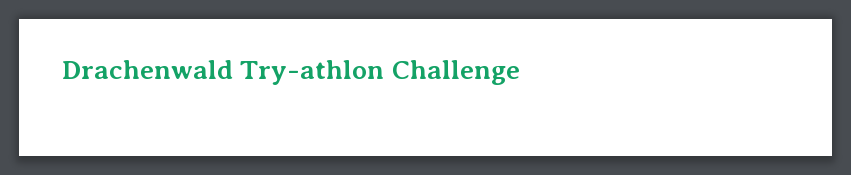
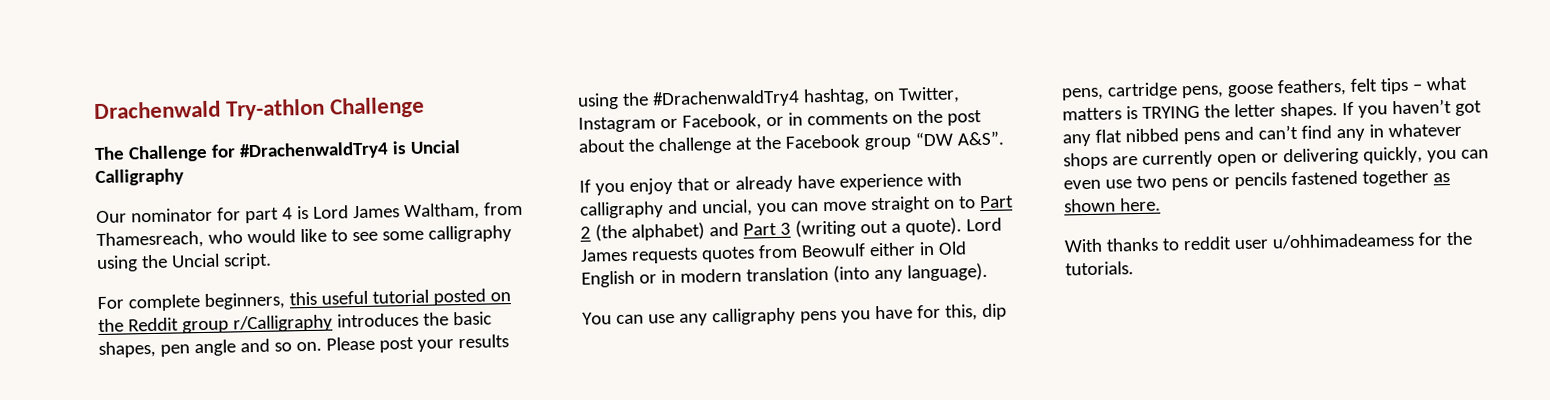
+ The Challenge for #DrachenwaldTry4 is Uncial Calligraphy
+ Our nominator for part 4 is Lord James Waltham, from Thamesreach, who would like to see some calligraphy using the Uncial script.
+ For complete beginners, this useful tutorial posted on the Reddit group r/Calligraphy introduces the basic shapes, pen angle and so on. Please post your results using the #DrachenwaldTry4 hashtag, on Twitter, Instagram or Facebook, or in comments on the post about the challenge at the Facebook group “DW A&S”.
+ If you enjoy that or already have experience with calligraphy and uncial, you can move straight on to Part 2 (the alphabet) and Part 3 (writing out a quote). Lord James requests quotes from Beowulf either in Old English or in modern translation (into any language).
+ You can use any calligraphy pens you have for this, dip pens, cartridge pens, goose feathers, felt tips – what matters is TRYING the letter shapes. If you haven’t got any flat nibbed pens and can’t find any in whatever shops are currently open or delivering quickly, you can even use two pens or pencils fastened together as shown here.
+ With thanks to reddit user u/ohhimadeamess for the tutorials.

